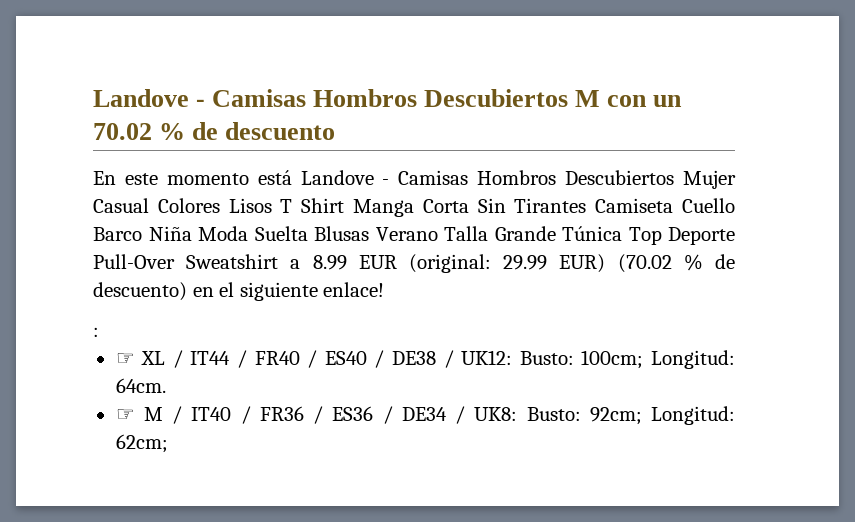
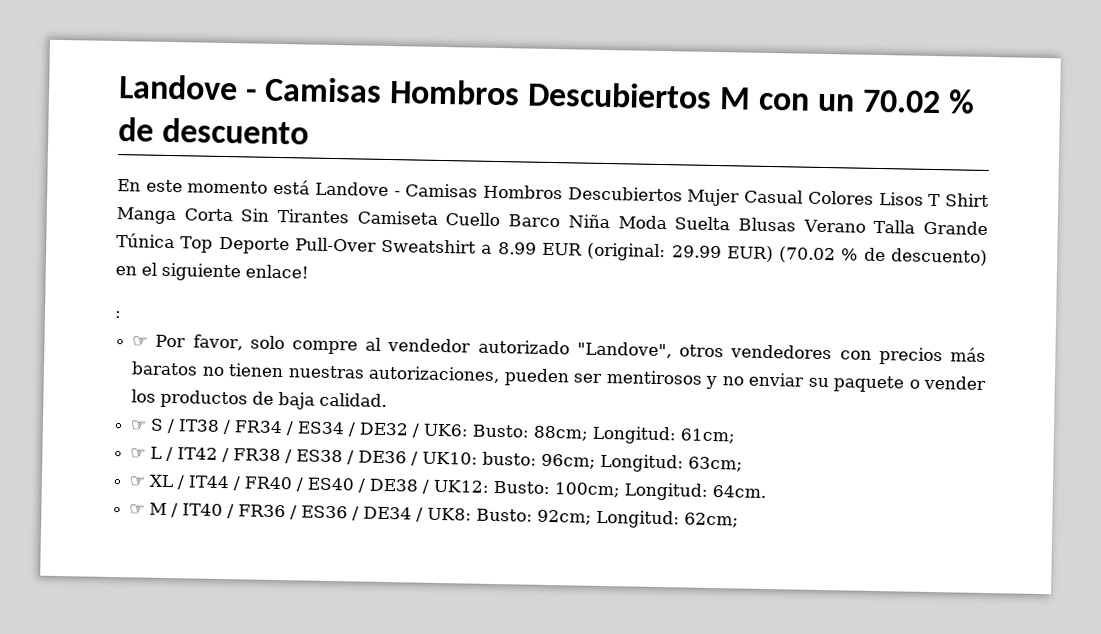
+ ☞ Por favor, solo compre al vendedor autorizado "Landove", otros vendedores con precios más baratos no tienen nuestras autorizaciones, pueden ser mentirosos y no enviar su paquete o vender los productos de baja calidad.
+ ☞ S / IT38 / FR34 / ES34 / DE32 / UK6: Busto: 88cm; Longitud: 61cm;
+ ☞ L / IT42 / FR38 / ES38 / DE36 / UK10: busto: 96cm; Longitud: 63cm;

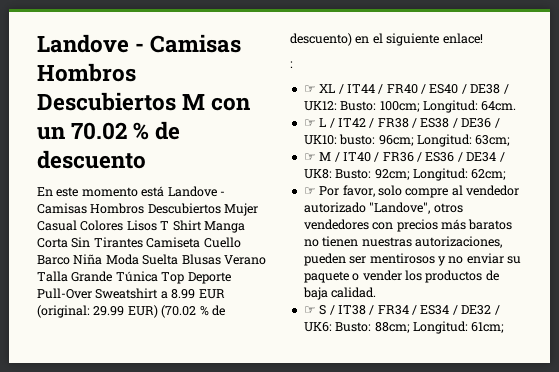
+ ☞ XL / IT44 / FR40 / ES40 / DE38 / UK12: Busto: 100cm; Longitud: 64cm.
+ ☞ L / IT42 / FR38 / ES38 / DE36 / UK10: busto: 96cm; Longitud: 63cm;
+ ☞ M / IT40 / FR36 / ES36 / DE34 / UK8: Busto: 92cm; Longitud: 62cm;
- ☞ L / IT42 / FR38 / ES38 / DE36 / UK10: busto: 96cm; Longitud: 63cm;
- ☞ XL / IT44 / FR40 / ES40 / DE38 / UK12: Busto: 100cm; Longitud: 64cm.
- ☞ M / IT40 / FR36 / ES36 / DE34 / UK8: Busto: 92cm; Longitud: 62cm;

